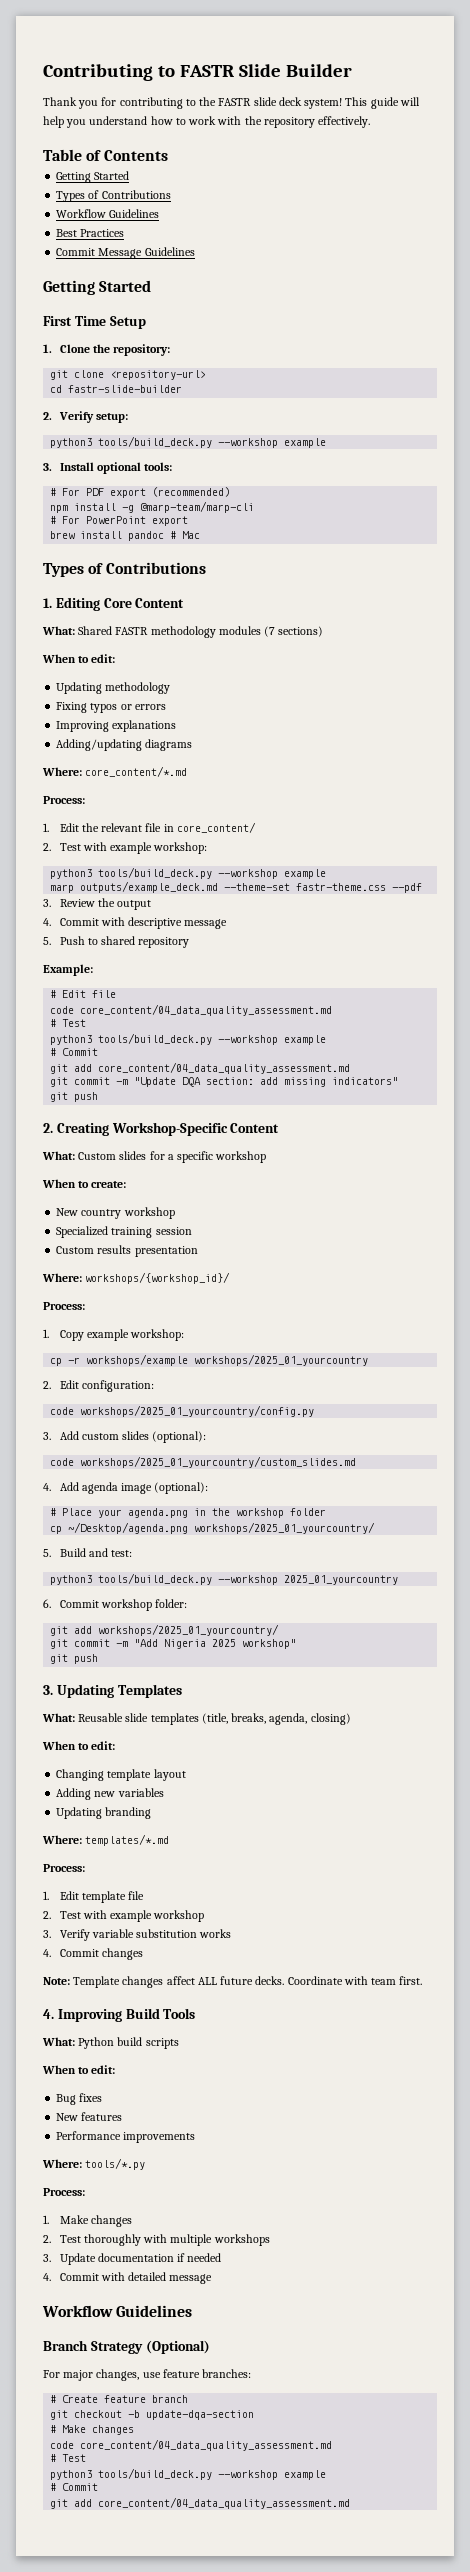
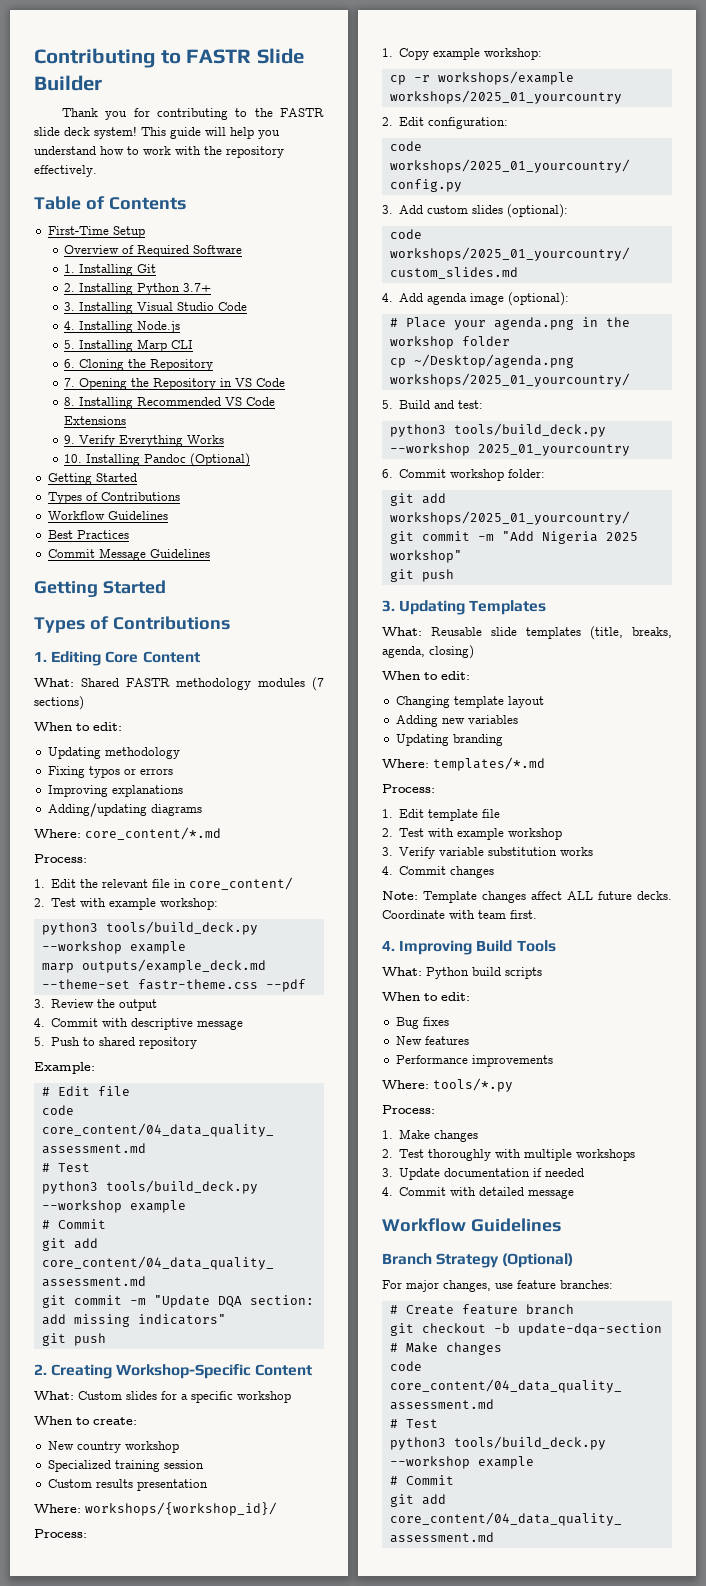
+ First-Time Setup
+ Overview of Required Software
+ 1. Installing Git
+ 2. Installing Python 3.7+
+ 3. Installing Visual Studio Code
+ 4. Installing Node.js
+ 5. Installing Marp CLI
+ 6. Cloning the Repository
+ 7. Opening the Repository in VS Code
+ 8. Installing Recommended VS Code Extensions
+ 9. Verify Everything Works
+ 10. Installing Pandoc (Optional)
- First Time Setup
- 1. Clone the repository:
- git clone <repository-url>
- cd fastr-slide-builder
- 2. Verify setup:
- python3 tools/build_deck.py --workshop example
- 3. Install optional tools:
- # For PDF export (recommended)
- npm install -g @marp-team/marp-cli
- # For PowerPoint export
- brew install pandoc # Mac

